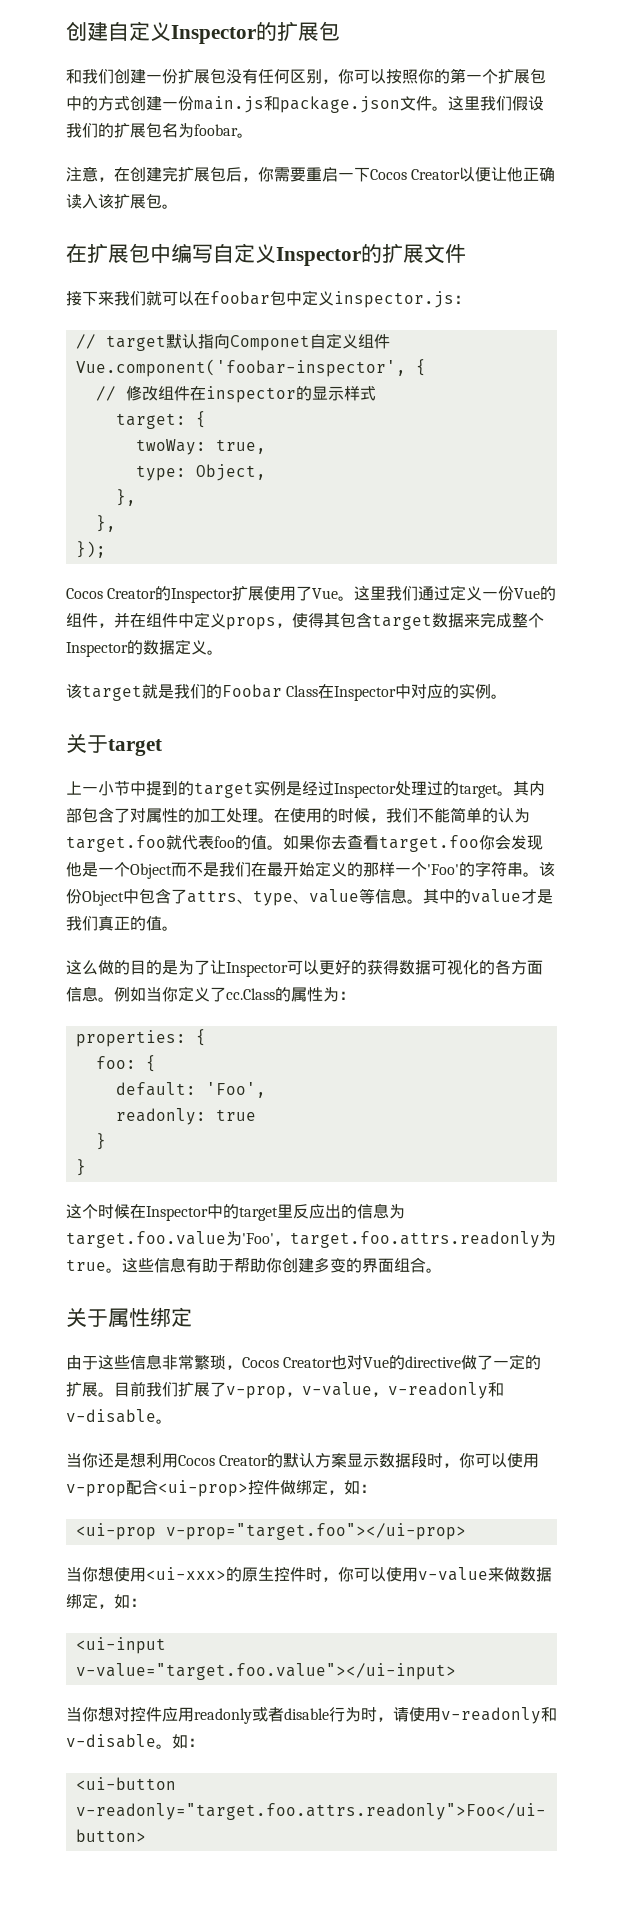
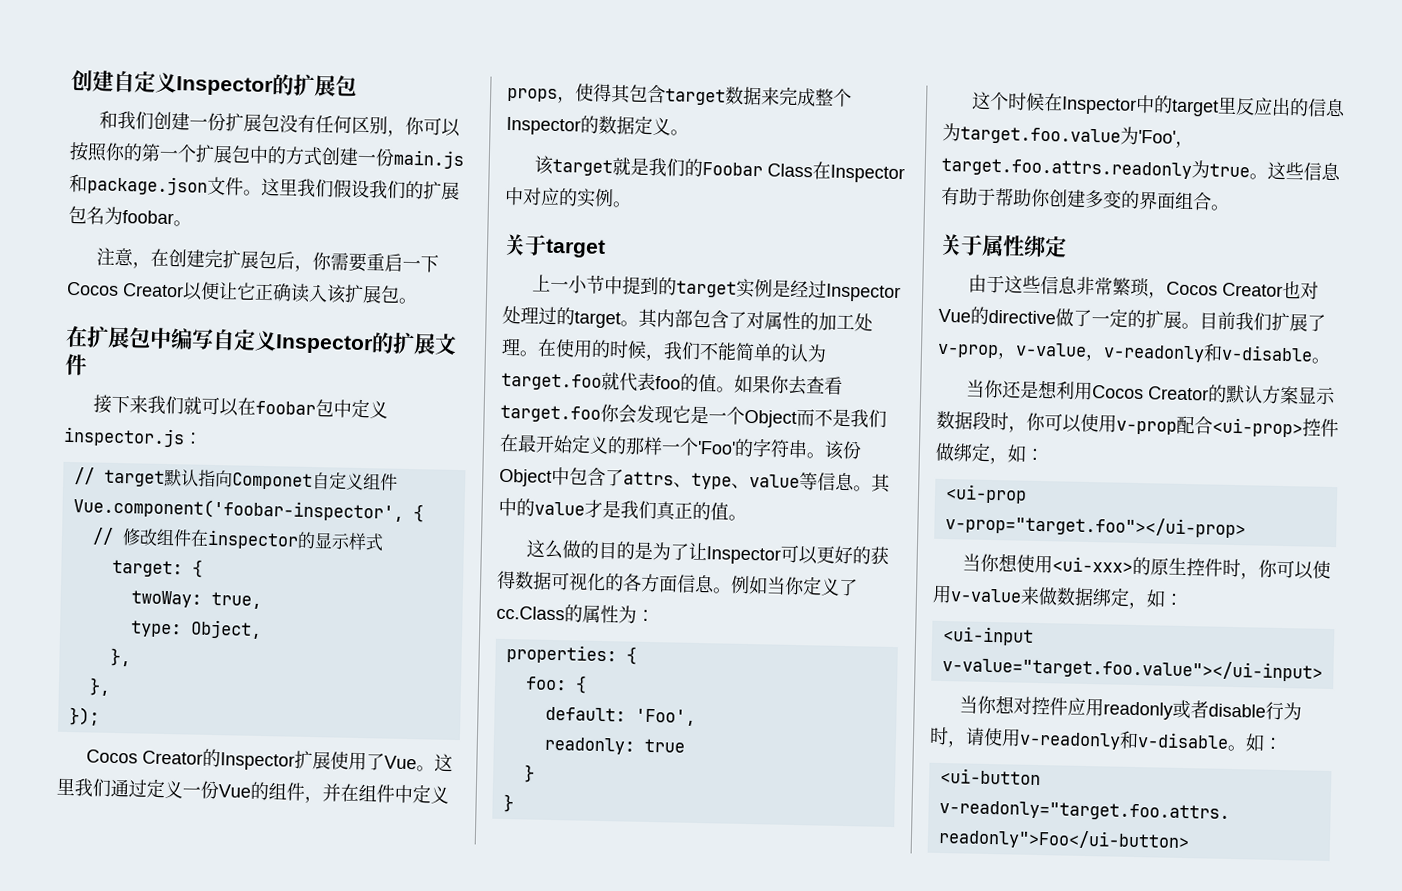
- 注意，在创建完扩展包后，你需要重启一下Cocos Creator以便让他正确读入该扩展包。
+ 注意，在创建完扩展包后，你需要重启一下Cocos Creator以便让它正确读入该扩展包。
- 如果你去查看target.foo你会发现他是一个Object而不是我们在最开始定义的那样一个'Foo'的字符串。
+ 如果你去查看target.foo你会发现它是一个Object而不是我们在最开始定义的那样一个'Foo'的字符串。

